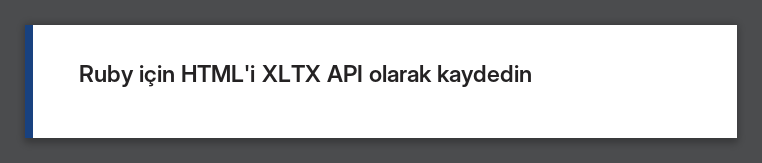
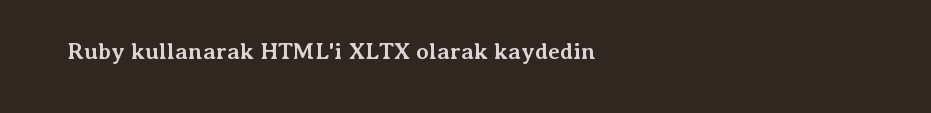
- Ruby için HTML'i XLTX API olarak kaydedin
+ Ruby kullanarak HTML'i XLTX olarak kaydedin

